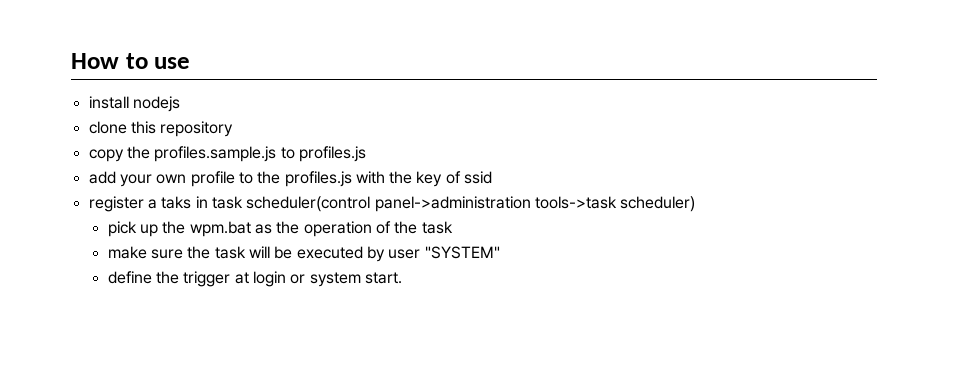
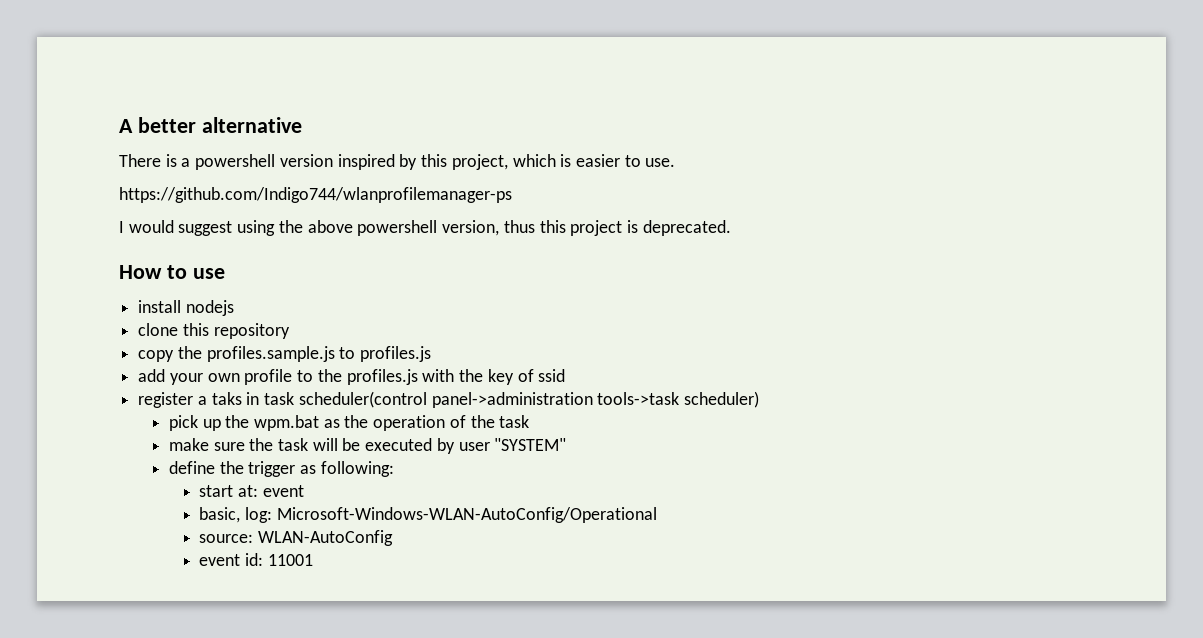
+ A better alternative
+ There is a powershell version inspired by this project, which is easier to use.
+ https://github.com/Indigo744/wlanprofilemanager-ps
+ I would suggest using the above powershell version, thus this project is deprecated.
- define the trigger at login or system start.
+ define the trigger as following:
+ start at: event
+ basic, log: Microsoft-Windows-WLAN-AutoConfig/Operational
+ source: WLAN-AutoConfig
+ event id: 11001

